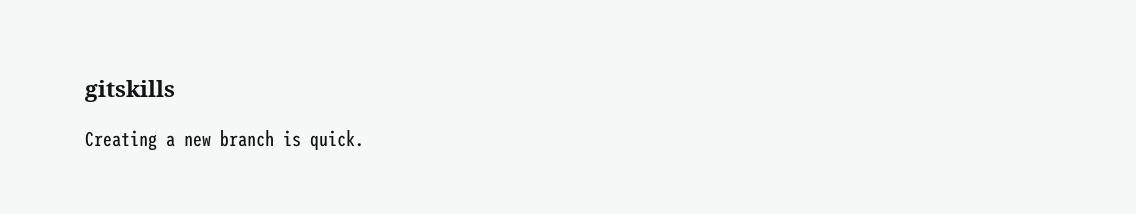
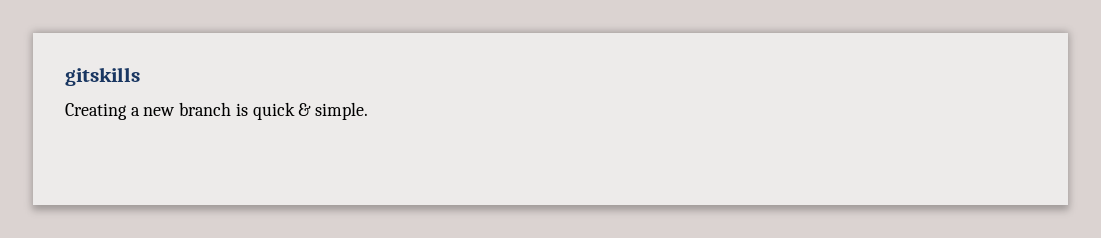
- Creating a new branch is quick.
+ Creating a new branch is quick & simple.

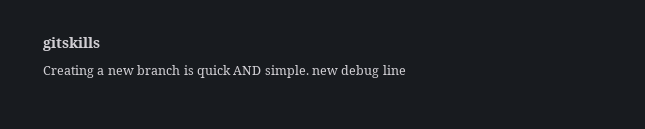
- Creating a new branch is quick & simple.
+ Creating a new branch is quick AND simple. new debug line

